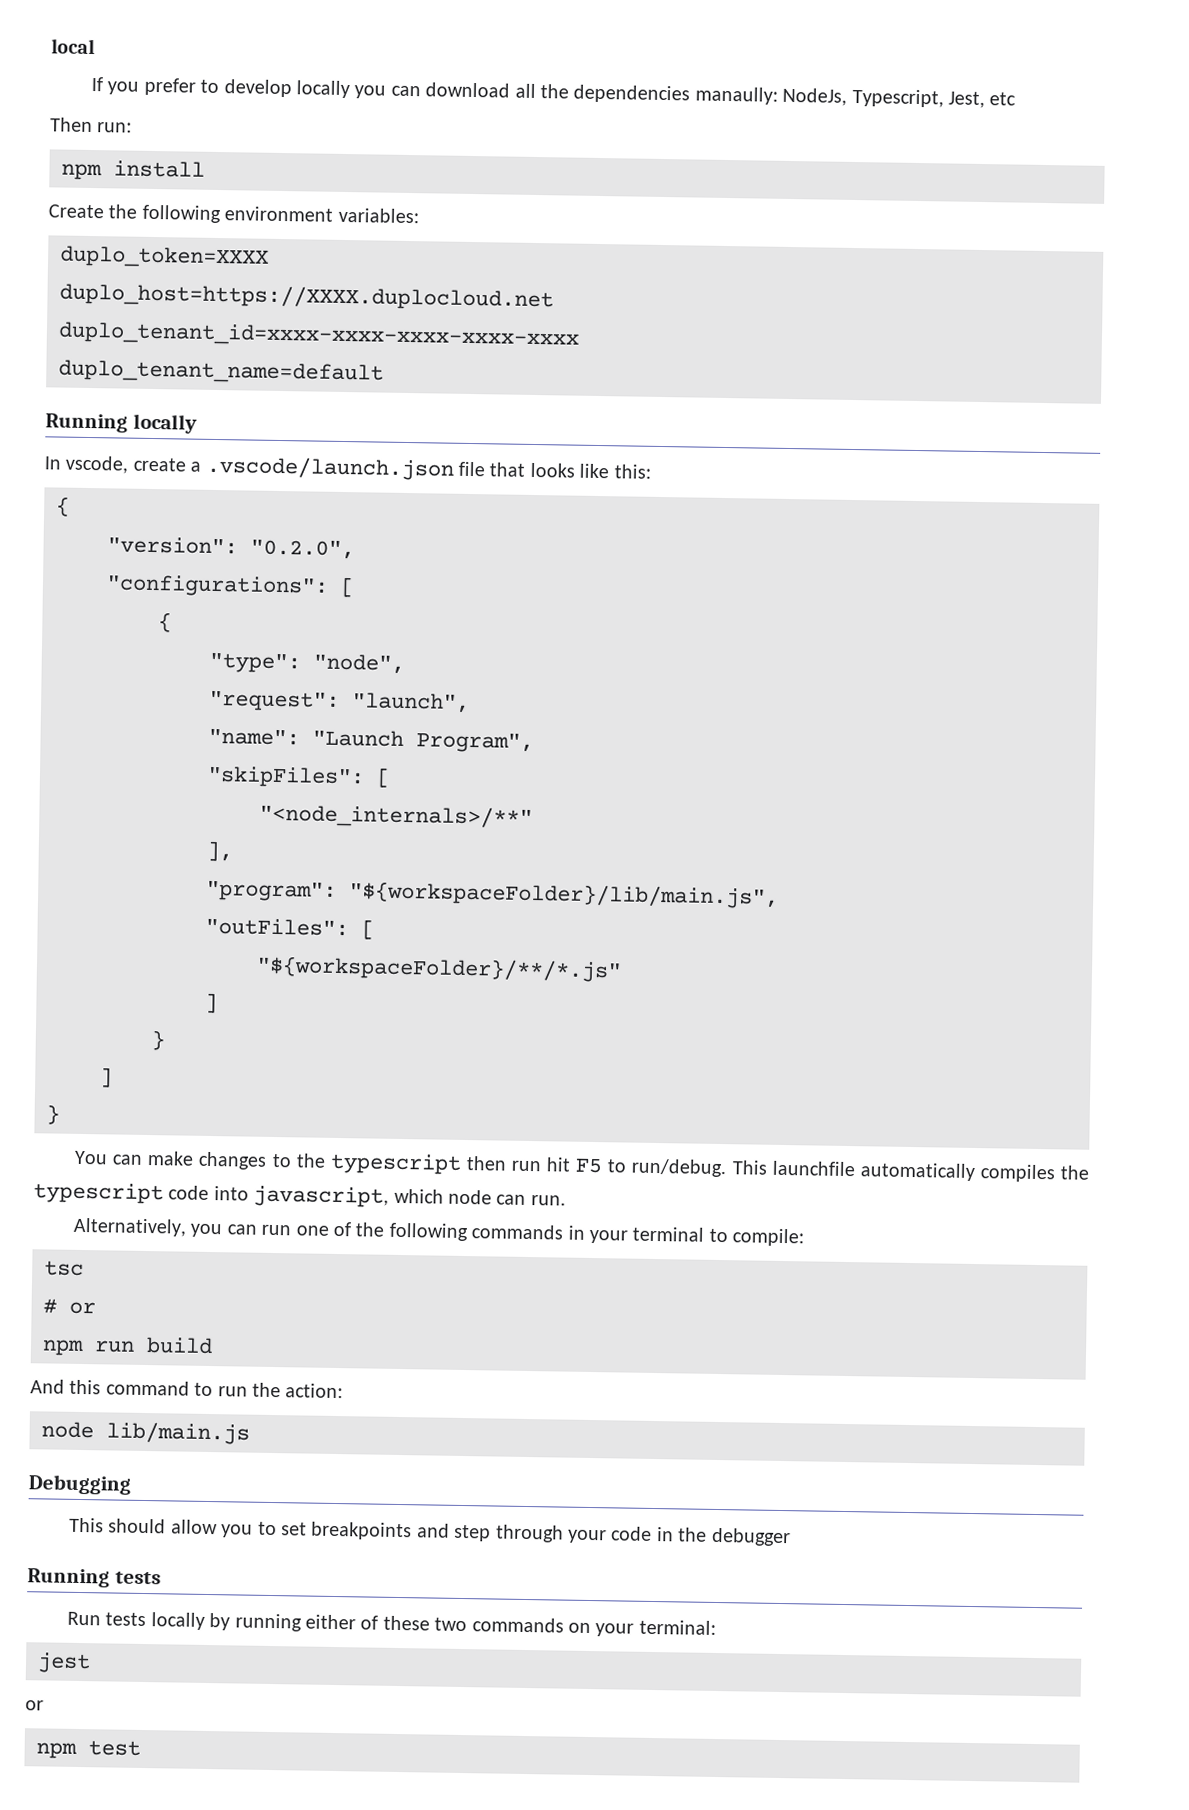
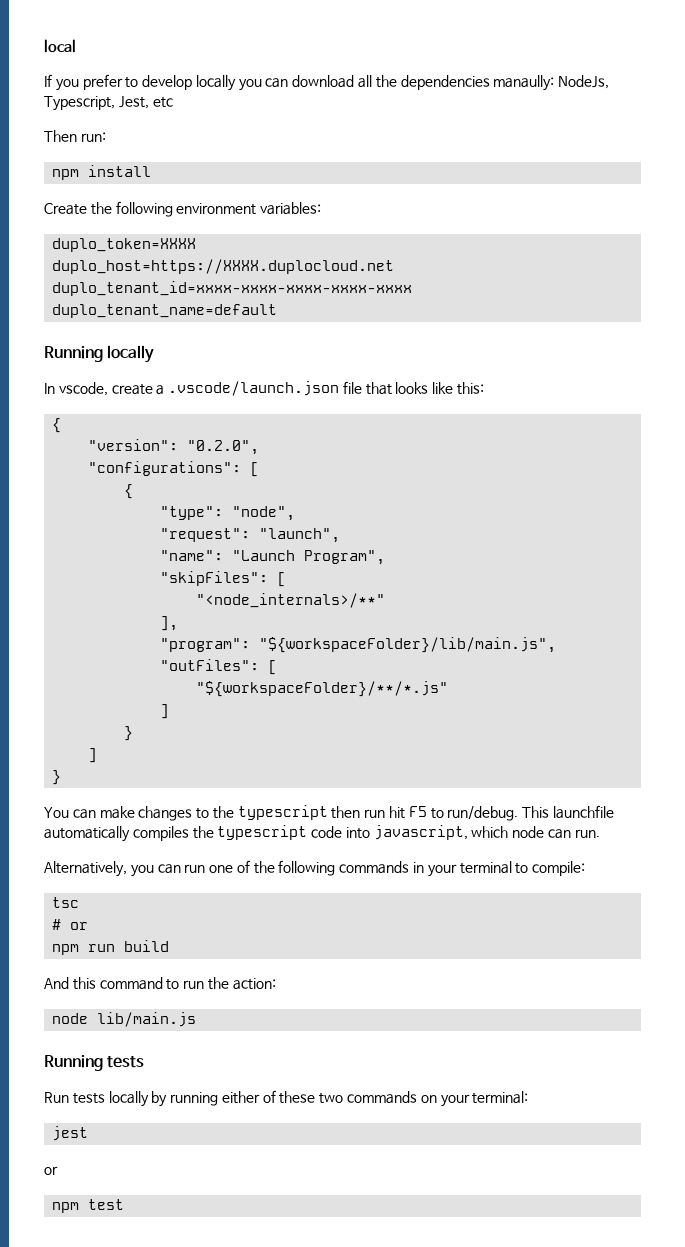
- Debugging
- This should allow you to set breakpoints and step through your code in the debugger

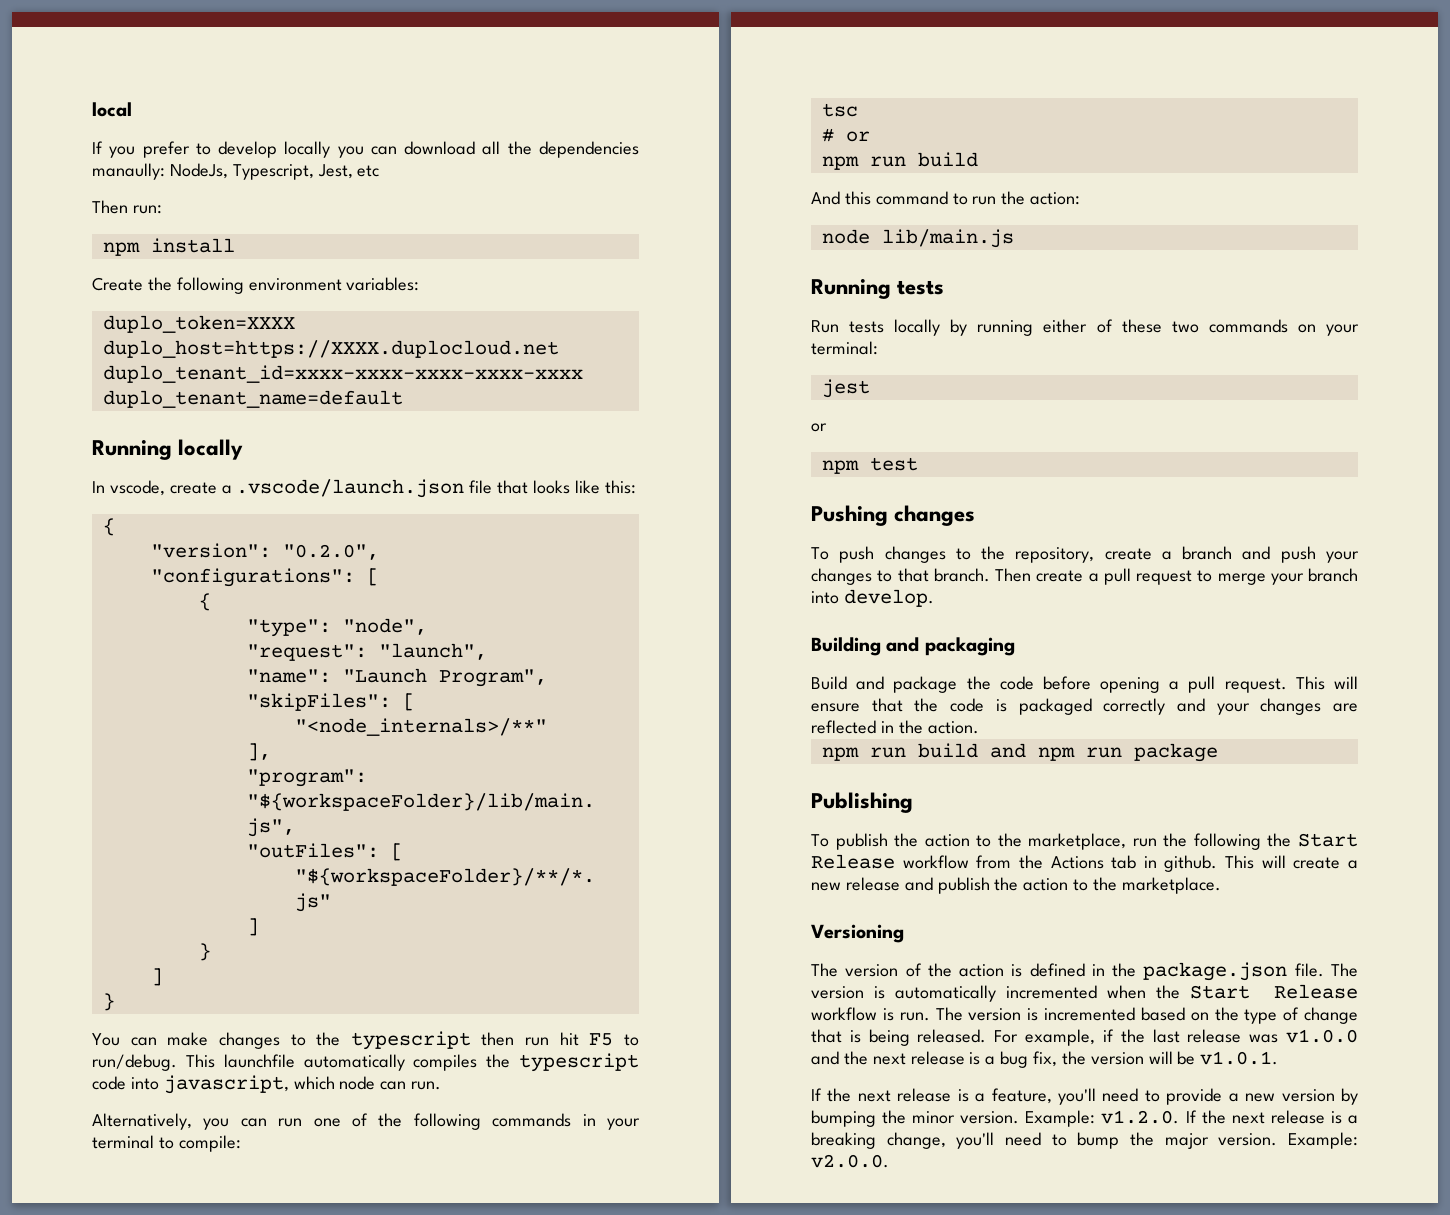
+ Pushing changes
+ To push changes to the repository, create a branch and push your changes to that branch. Then create a pull request to merge your branch into develop.
+ Building and packaging
+ Build and package the code before opening a pull request. This will ensure that the code is packaged correctly and your changes are reflected in the action.
+ npm run build and npm run package
+ Publishing
+ To publish the action to the marketplace, run the following the Start Release workflow from the Actions tab in github. This will create a new release and publish the action to the marketplace.
+ Versioning
+ The version of the action is defined in the package.json file. The version is automatically incremented when the Start Release workflow is run. The version is incremented based on the type of change that is being released. For example, if the last release was v1.0.0 and the next release is a bug fix, the version will be v1.0.1.
+ If the next release is a feature, you'll need to provide a new version by bumping the minor version. Example: v1.2.0. If the next release is a breaking change, you'll need to bump the major version. Example: v2.0.0.

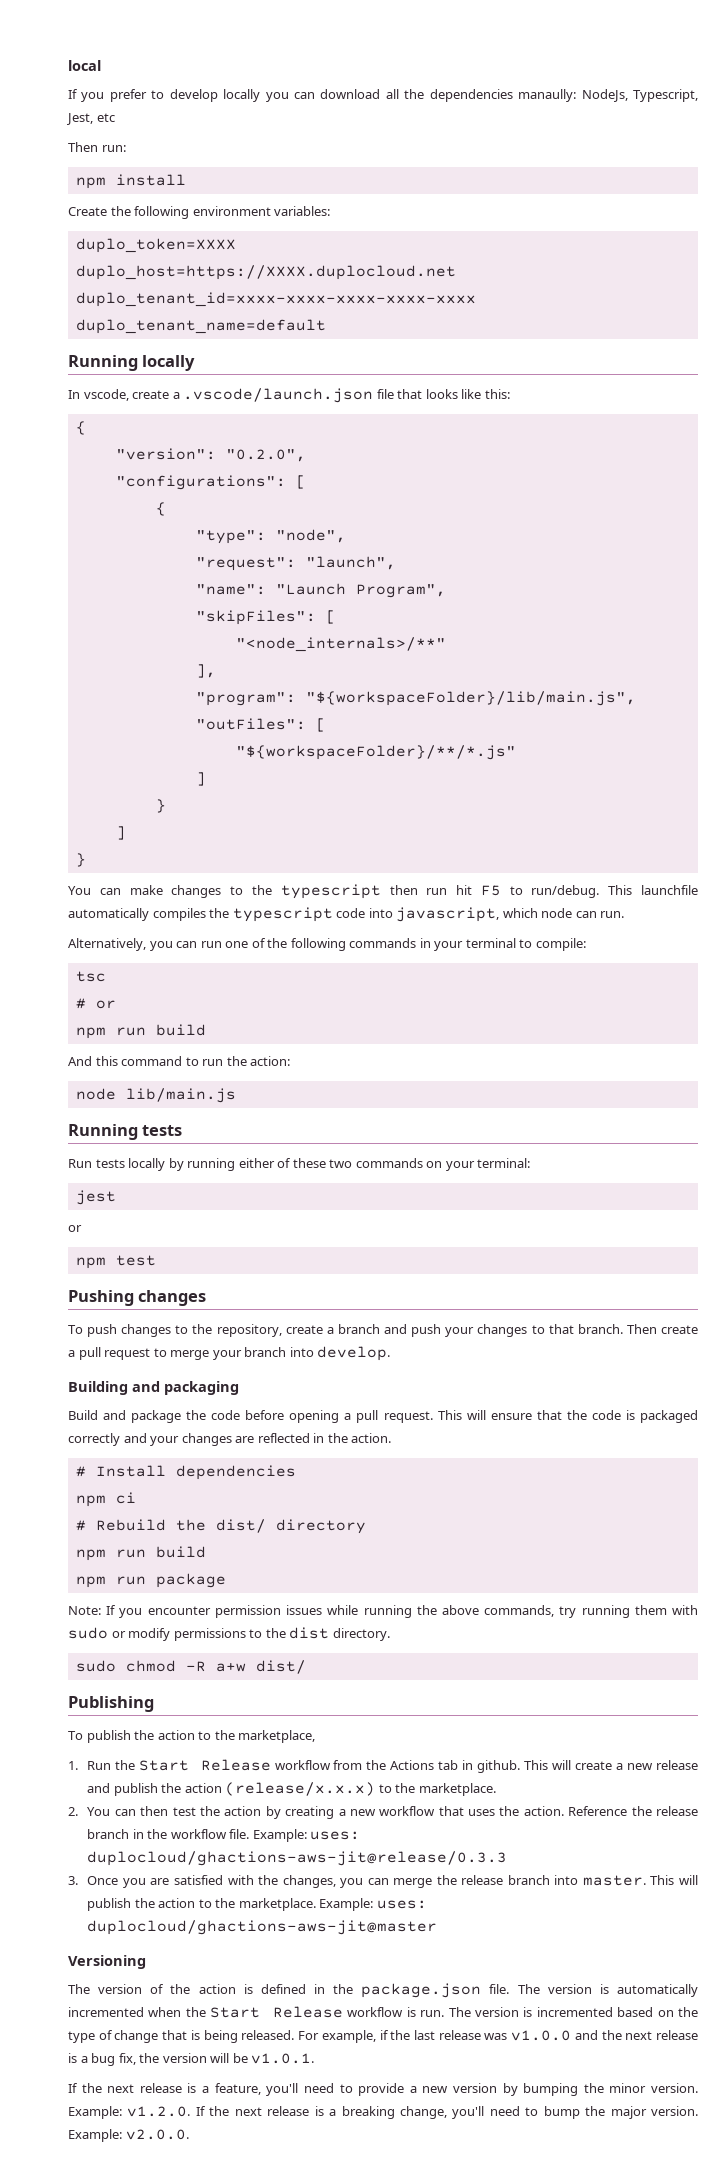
- npm run build and npm run package
+ # Install dependencies
+ npm ci
+ # Rebuild the dist/ directory
+ npm run build
+ npm run package
+ Note: If you encounter permission issues while running the above commands, try running them with sudo or modify permissions to the dist directory.
+ sudo chmod -R a+w dist/
- To publish the action to the marketplace, run the following the Start Release workflow from the Actions tab in github.
+ To publish the action to the marketplace,
+ 1. Run the Start Release workflow from the Actions tab in github.
- This will create a new release and publish the action to the marketplace.
+ This will create a new release and publish the action (release/x.x.x) to the marketplace.
+ 2. You can then test the action by creating a new workflow that uses the action. Reference the release branch in the workflow file. Example: uses: duplocloud/ghactions-aws-jit@release/0.3.3
+ 3. Once you are satisfied with the changes, you can merge the release branch into master. This will publish the action to the marketplace. Example: uses: duplocloud/ghactions-aws-jit@master

